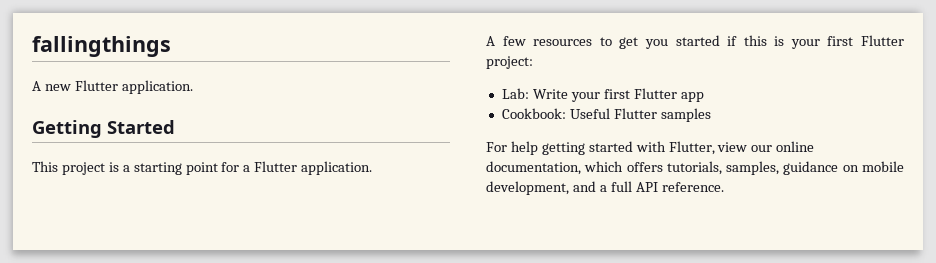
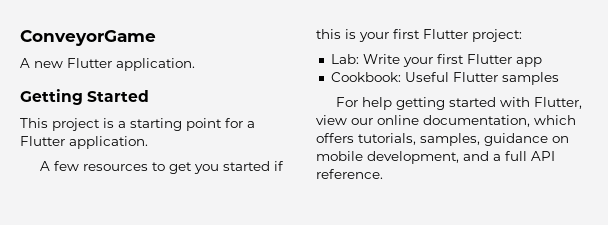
- fallingthings
+ ConveyorGame

